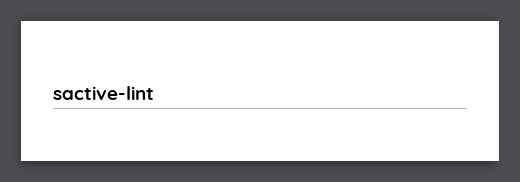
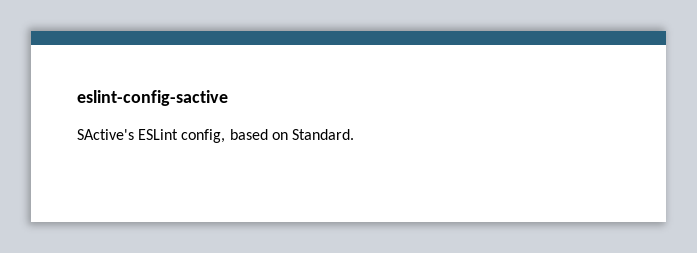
- sactive-lint
+ eslint-config-sactive
+ SActive's ESLint config, based on Standard.

